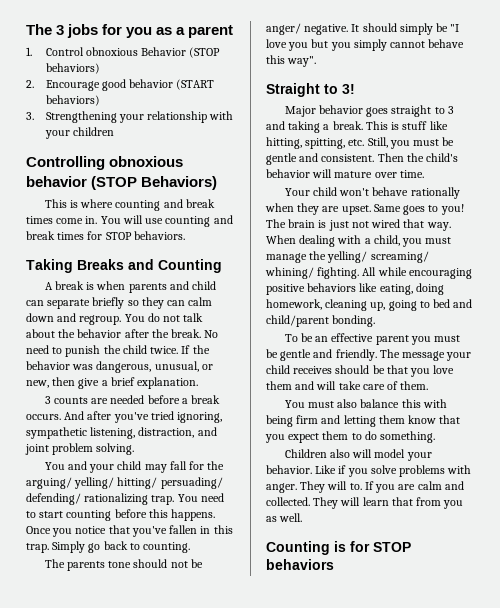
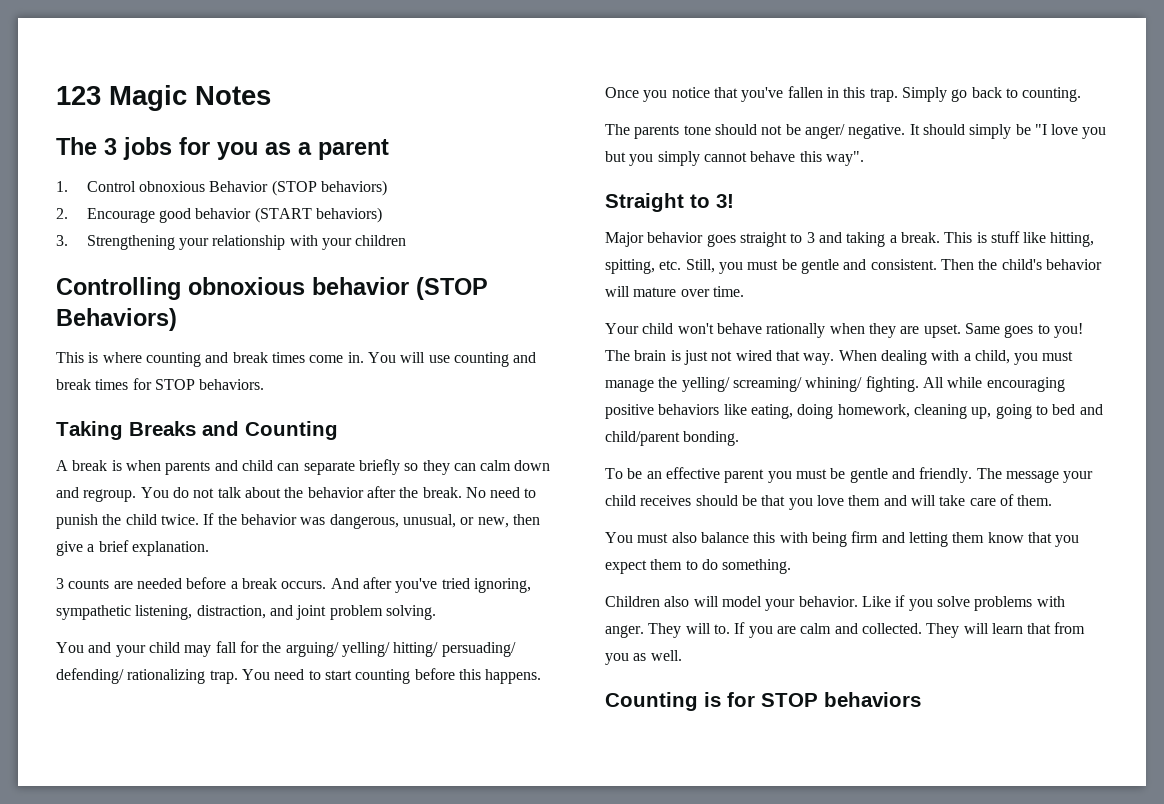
+ 123 Magic Notes

